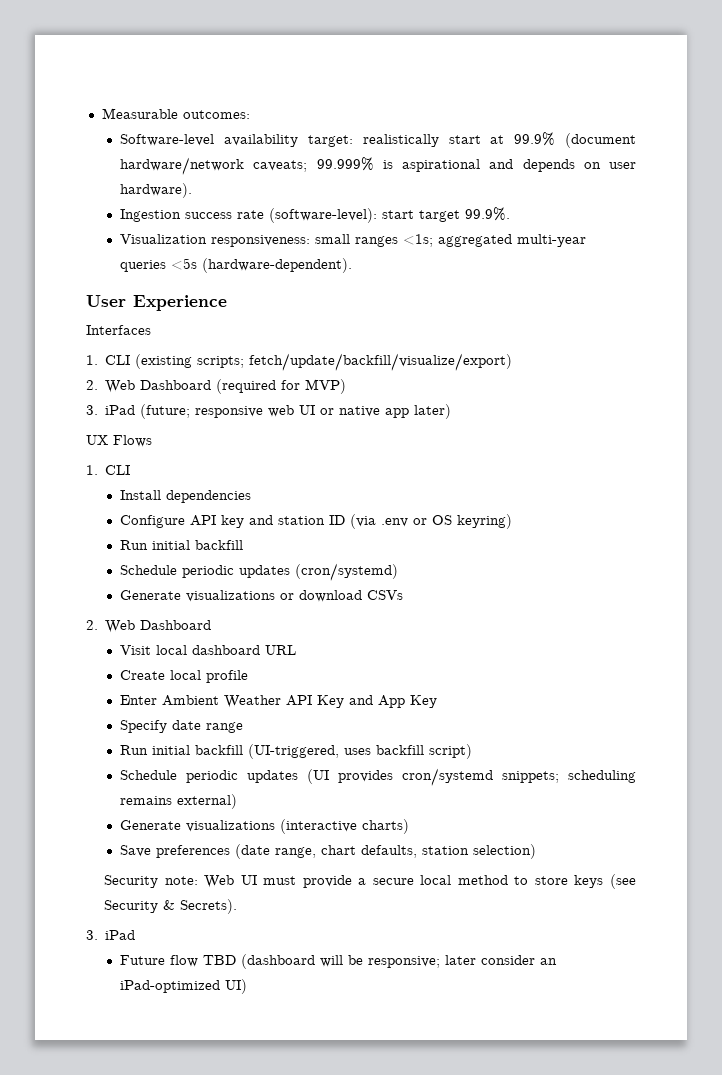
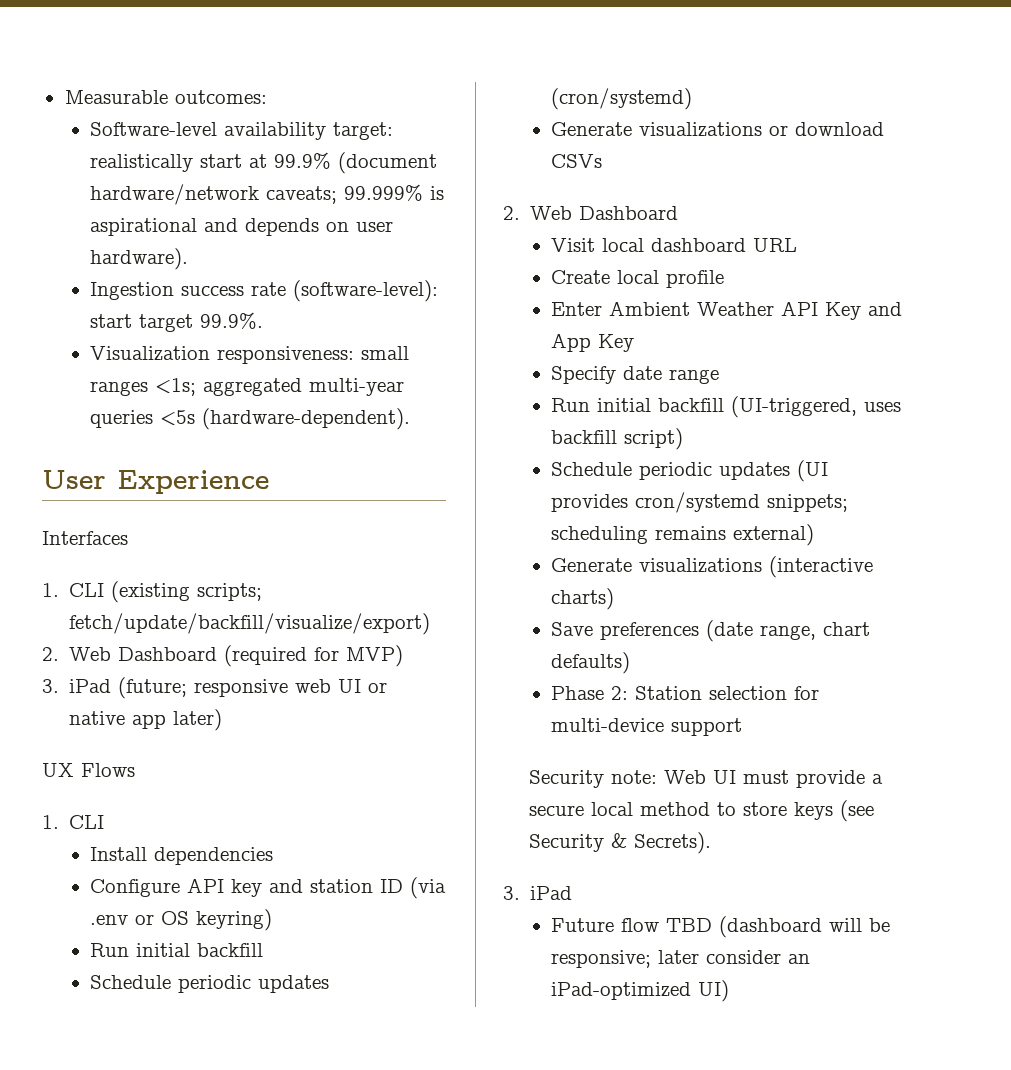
- Save preferences (date range, chart defaults, station selection)
+ Save preferences (date range, chart defaults)
+ Phase 2: Station selection for multi-device support

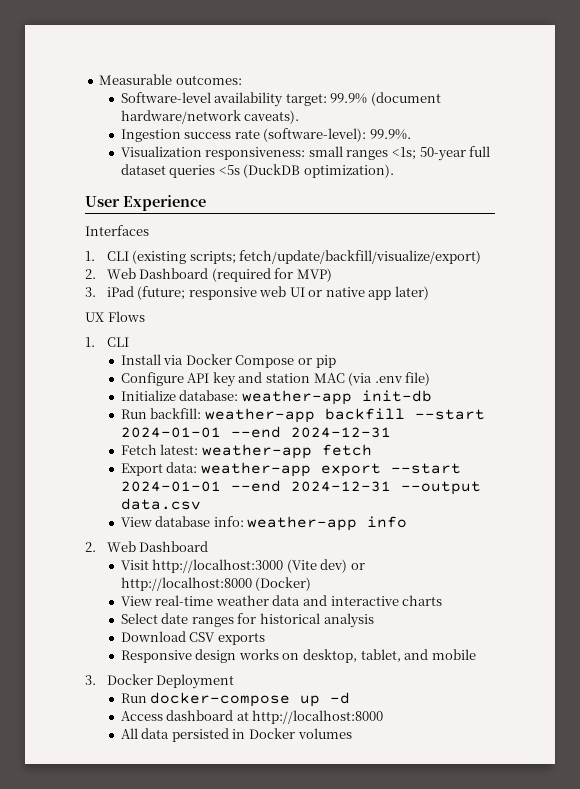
- Software-level availability target: realistically start at 99.9% (document hardware/network caveats; 99.999% is aspirational and depends on user hardware).
+ Software-level availability target: 99.9% (document hardware/network caveats).
- Ingestion success rate (software-level): start target 99.9%.
+ Ingestion success rate (software-level): 99.9%.
- Visualization responsiveness: small ranges <1s; aggregated multi-year queries <5s (hardware-dependent).
+ Visualization responsiveness: small ranges <1s; 50-year full dataset queries <5s (DuckDB optimization).
- Install dependencies
+ Install via Docker Compose or pip
- Configure API key and station ID (via .env or OS keyring)
- Run initial backfill
- Schedule periodic updates (cron/systemd)
- Generate visualizations or download CSVs
+ Configure API key and station MAC (via .env file)
+ Initialize database: weather-app init-db
+ Run backfill: weather-app backfill --start 2024-01-01 --end 2024-12-31
+ Fetch latest: weather-app fetch
+ Export data: weather-app export --start 2024-01-01 --end 2024-12-31 --output data.csv
+ View database info: weather-app info
  2. Web Dashboard
- Visit local dashboard URL
- Create local profile
- Enter Ambient Weather API Key and App Key
- Specify date range
- Run initial backfill (UI-triggered, uses backfill script)
- Schedule periodic updates (UI provides cron/systemd snippets; scheduling remains external)
- Generate visualizations (interactive charts)
- Save preferences (date range, chart defaults)
- Phase 2: Station selection for multi-device support
- Security note: Web UI must provide a secure local method to store keys (see Security & Secrets).
- 3. iPad
- Future flow TBD (dashboard will be responsive; later consider an iPad-optimized UI)
+ Visit http://localhost:3000 (Vite dev) or http://localhost:8000 (Docker)
+ View real-time weather data and interactive charts
+ Select date ranges for historical analysis
+ Download CSV exports
+ Responsive design works on desktop, tablet, and mobile
+ 3. Docker Deployment
+ Run docker-compose up -d
+ Access dashboard at http://localhost:8000
+ All data persisted in Docker volumes

